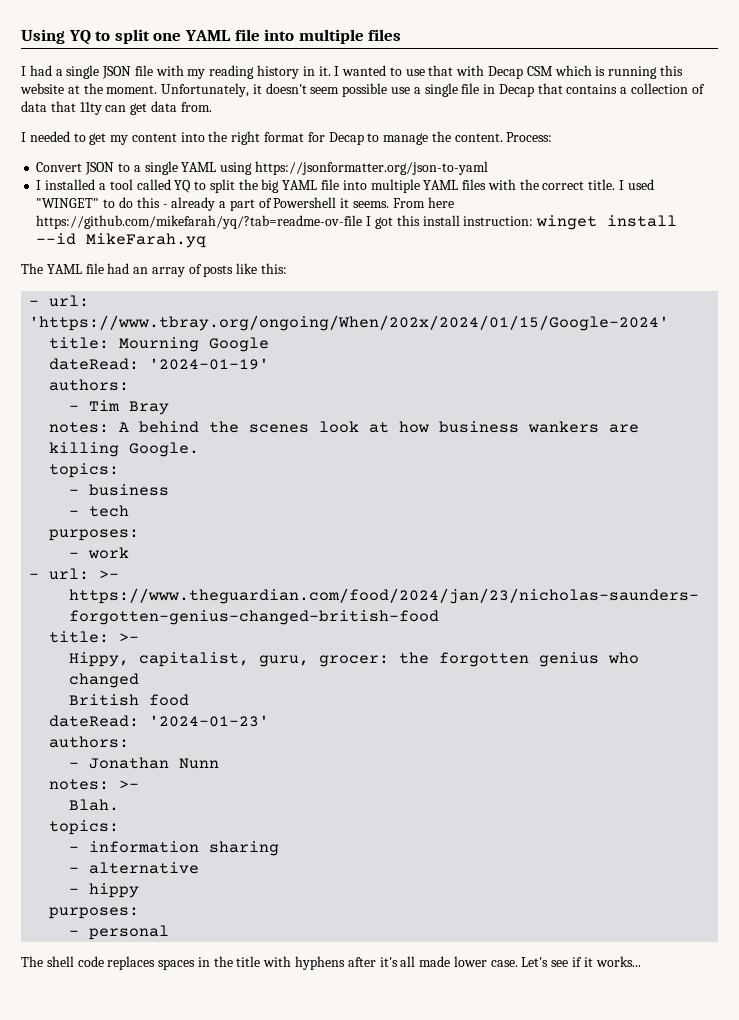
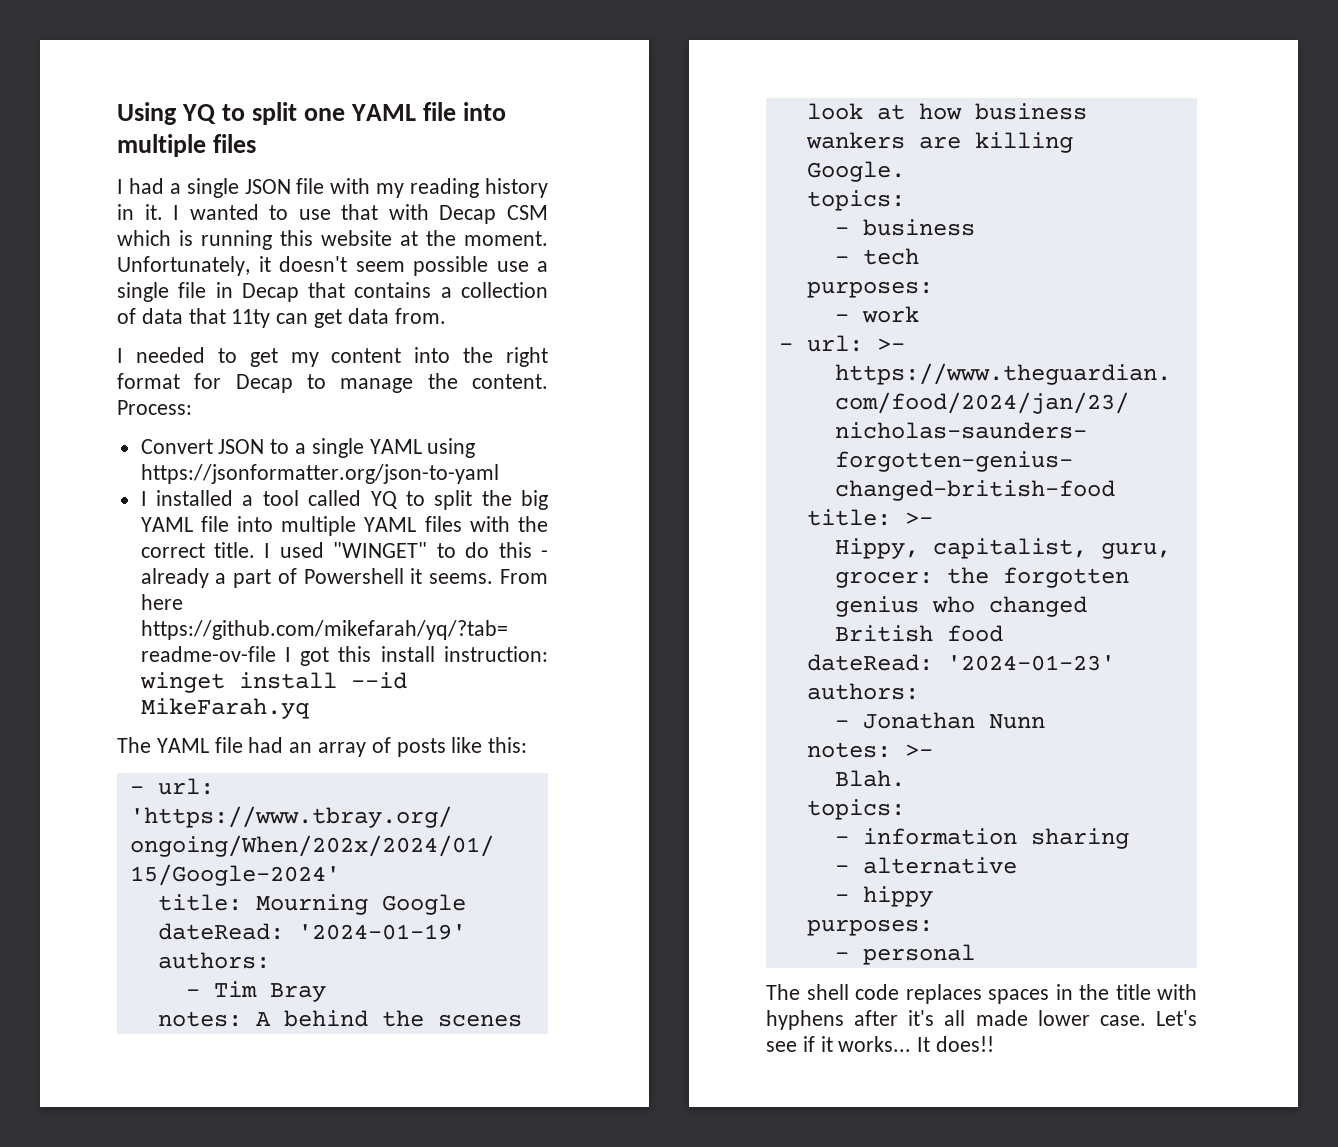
+ It does!!

